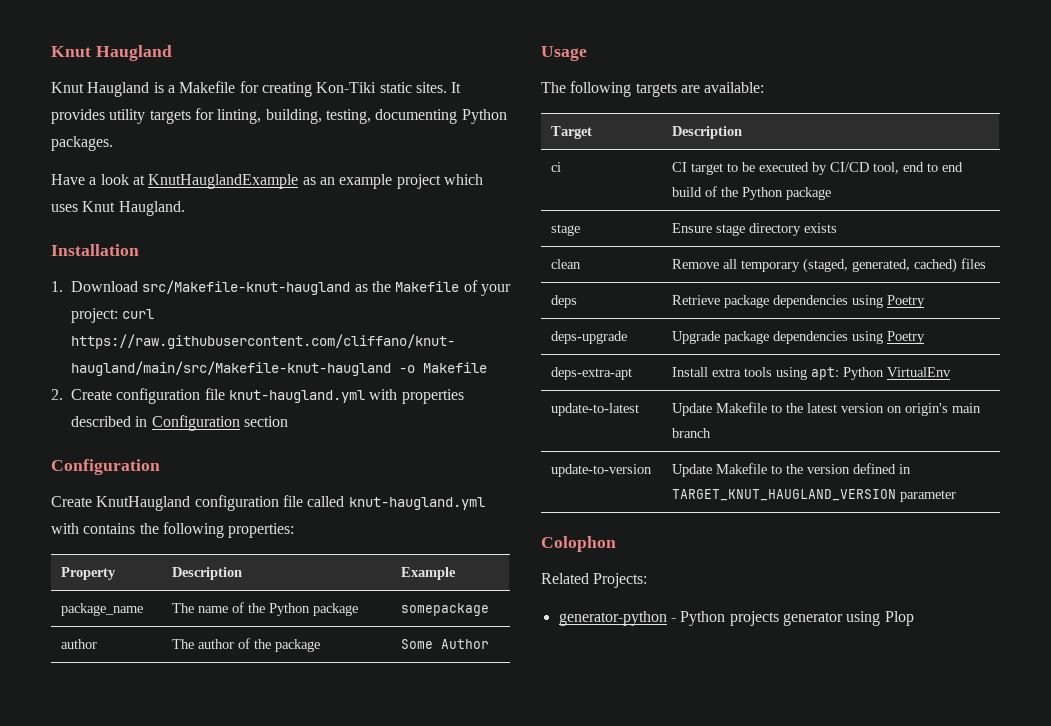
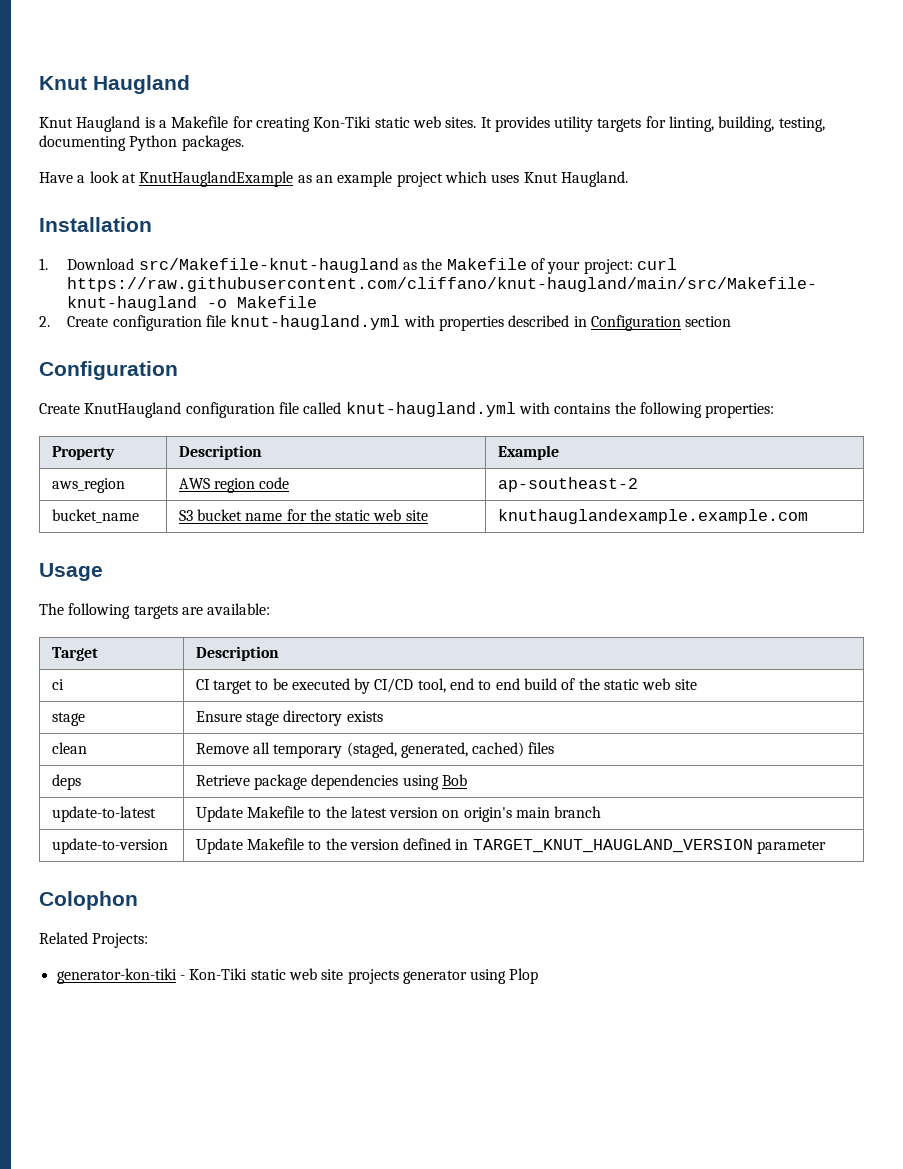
- Knut Haugland is a Makefile for creating Kon-Tiki static sites.
+ Knut Haugland is a Makefile for creating Kon-Tiki static web sites.
- package_name | The name of the Python package | somepackage
- author | The author of the package | Some Author
+ aws_region | AWS region code | ap-southeast-2
+ bucket_name | S3 bucket name for the static web site | knuthauglandexample.example.com
- ci | CI target to be executed by CI/CD tool, end to end build of the Python package
+ ci | CI target to be executed by CI/CD tool, end to end build of the static web site
- deps | Retrieve package dependencies using Poetry
- deps-upgrade | Upgrade package dependencies using Poetry
- deps-extra-apt | Install extra tools using apt: Python VirtualEnv
+ deps | Retrieve package dependencies using Bob
- generator-python - Python projects generator using Plop
+ generator-kon-tiki - Kon-Tiki static web site projects generator using Plop

